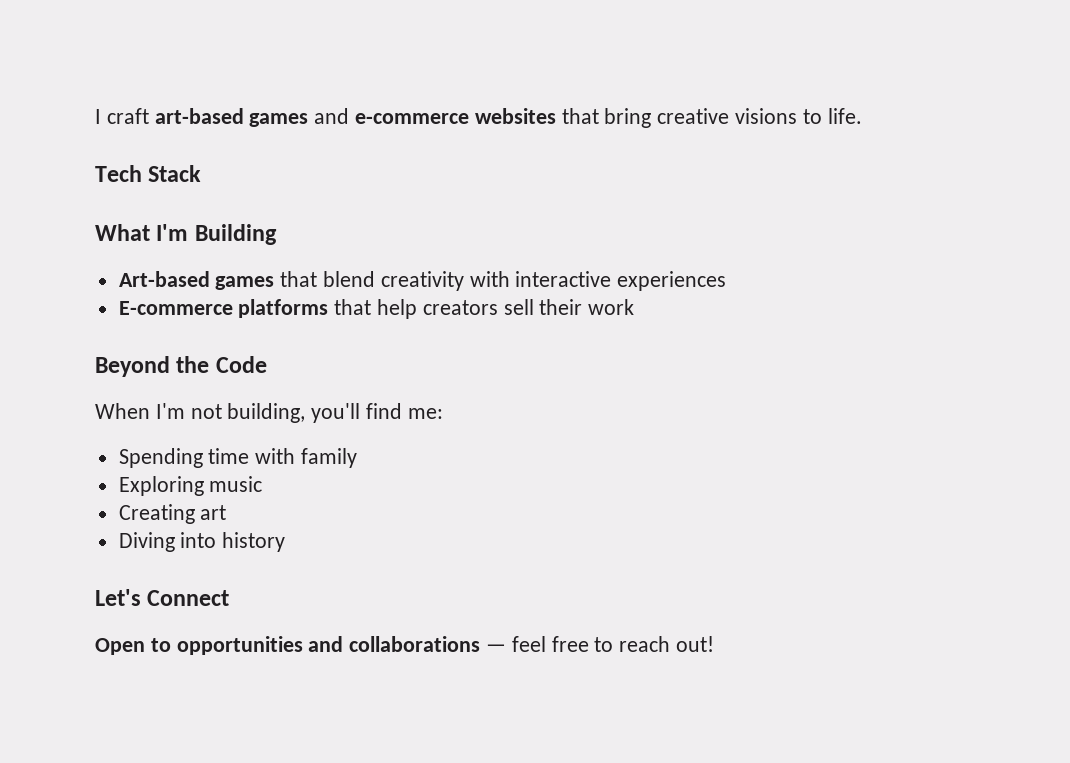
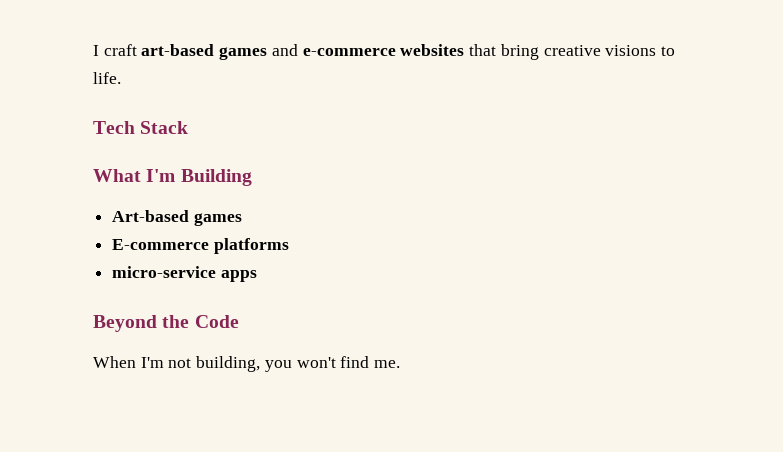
- Art-based games that blend creativity with interactive experiences
- E-commerce platforms that help creators sell their work
+ Art-based games
+ E-commerce platforms
+ micro-service apps
- When I'm not building, you'll find me:
- Spending time with family
- Exploring music
- Creating art
- Diving into history
- Let's Connect
- Open to opportunities and collaborations — feel free to reach out!
+ When I'm not building, you won't find me.

